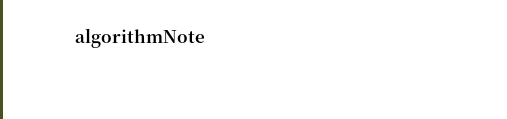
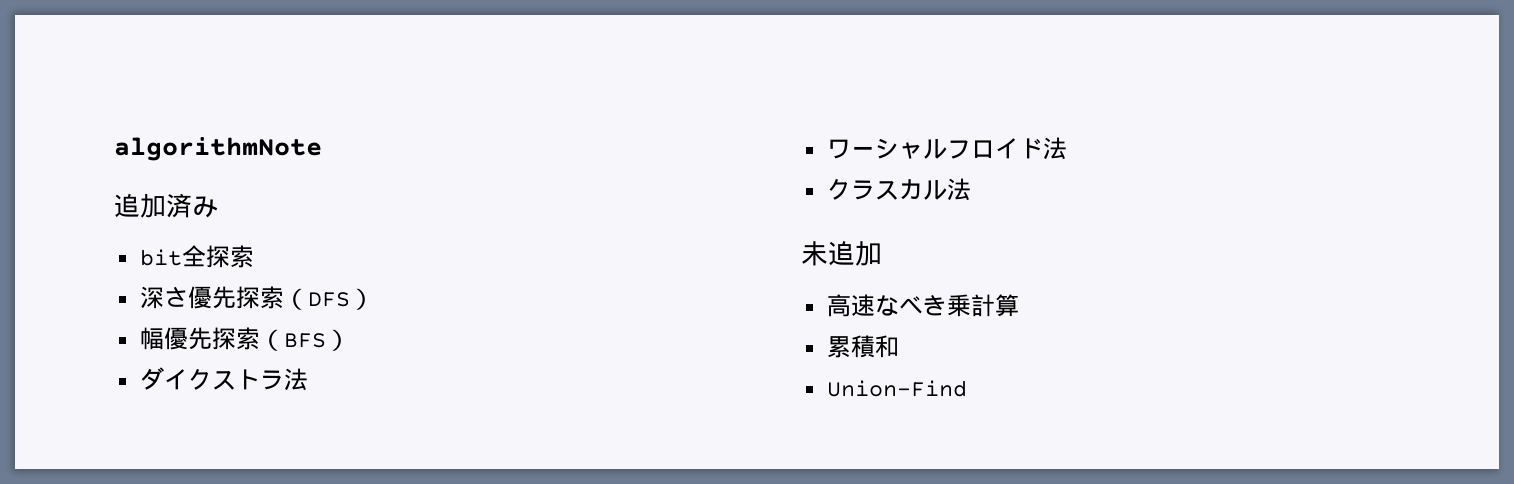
+ 追加済み
+ bit全探索
+ 深さ優先探索（DFS）
+ 幅優先探索（BFS）
+ ダイクストラ法
+ ワーシャルフロイド法
+ クラスカル法
+ 未追加
+ 高速なべき乗計算
+ 累積和
+ Union-Find

